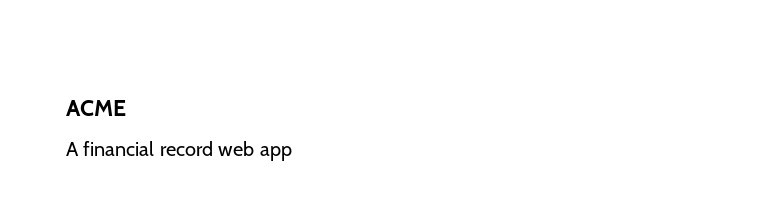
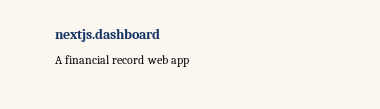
- ACME
+ nextjs.dashboard

